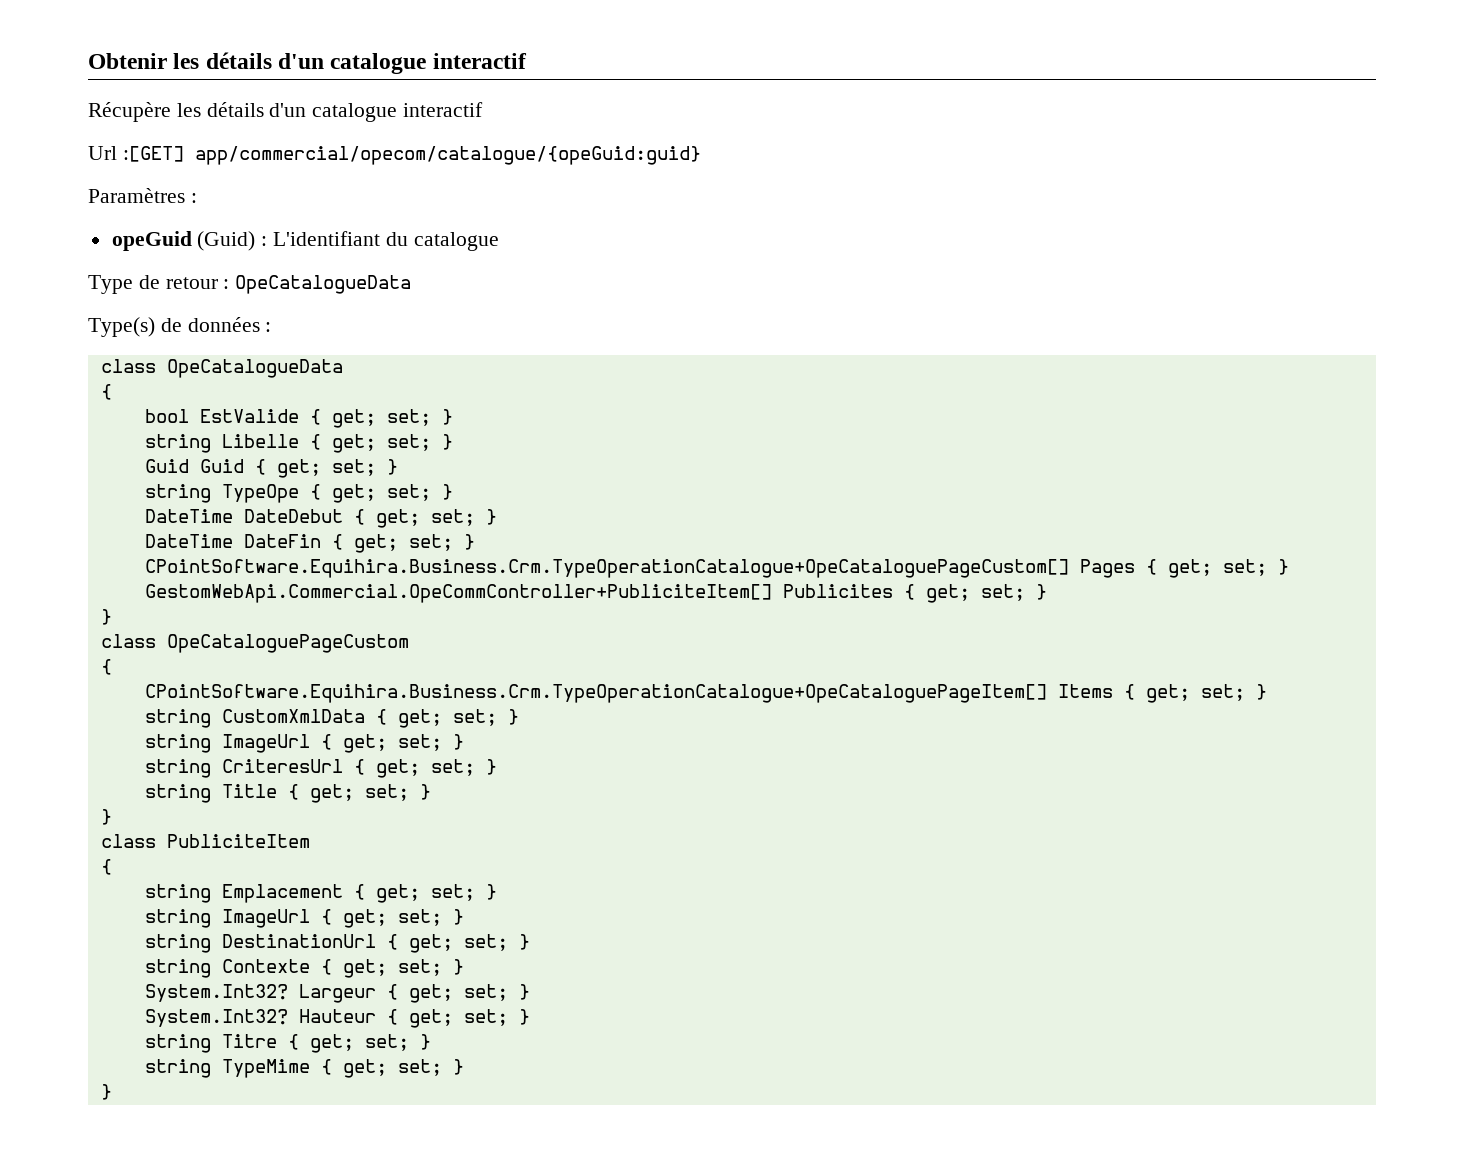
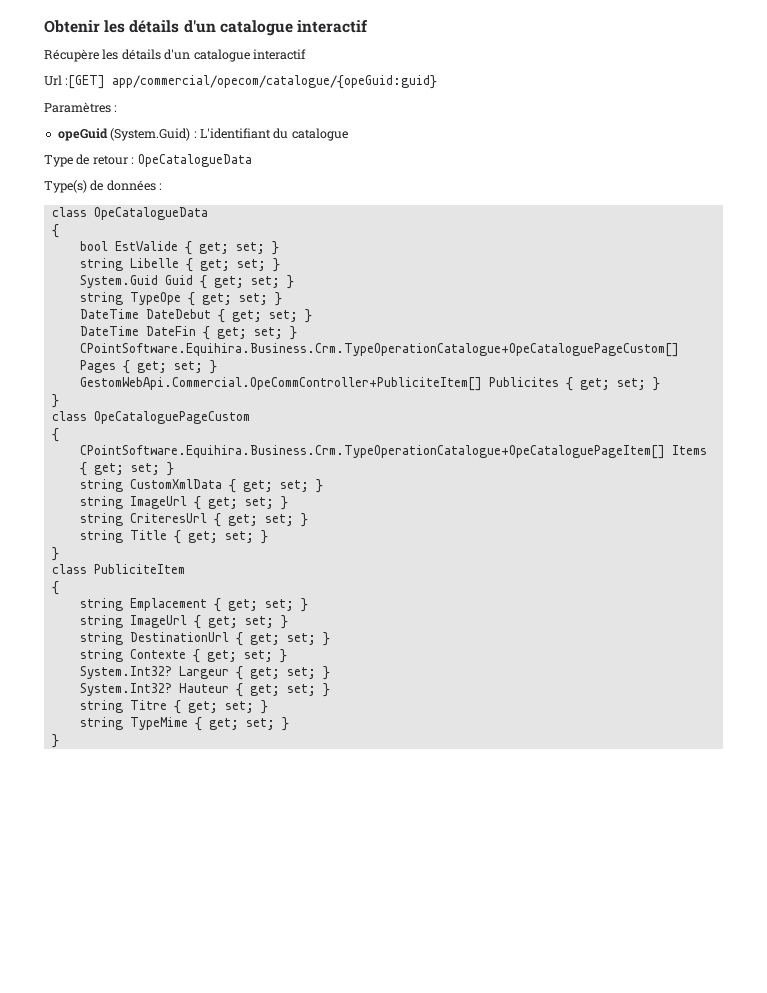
- opeGuid (Guid) : L'identifiant du catalogue
+ opeGuid (System.Guid) : L'identifiant du catalogue
- Guid Guid { get; set; }
+ System.Guid Guid { get; set; }

